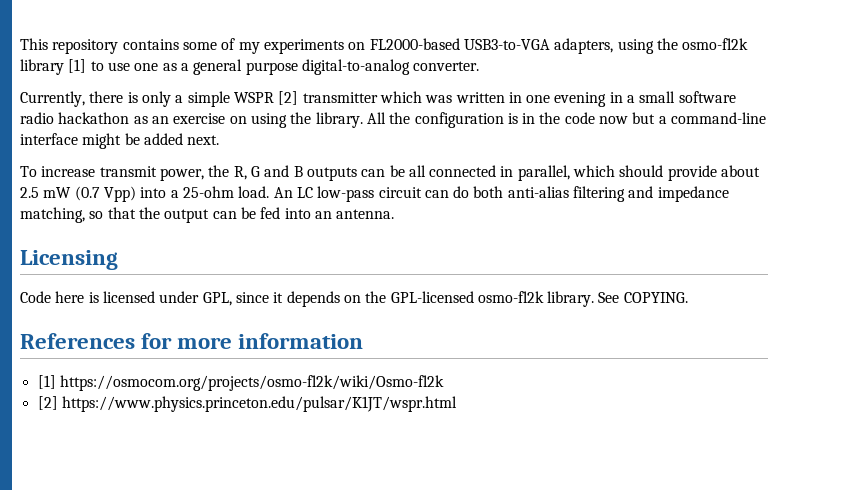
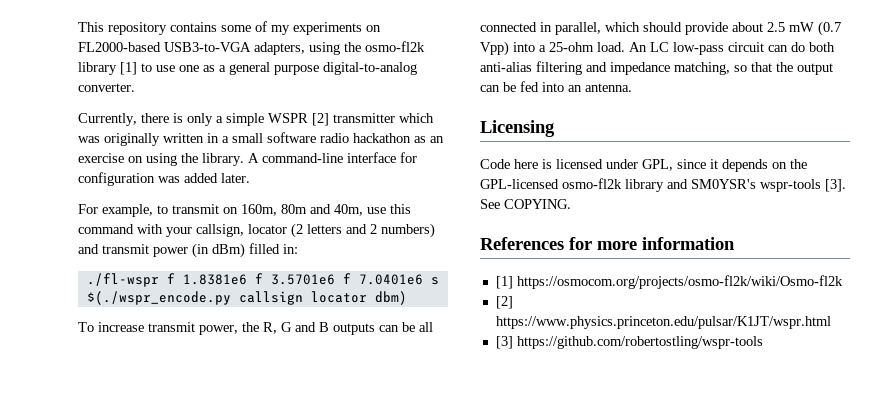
- Currently, there is only a simple WSPR [2] transmitter which was written in one evening in a small software radio hackathon as an exercise on using the library.
+ Currently, there is only a simple WSPR [2] transmitter which was originally written in a small software radio hackathon as an exercise on using the library.
- All the configuration is in the code now but a command-line interface might be added next.
+ A command-line interface for configuration was added later.
+ For example, to transmit on 160m, 80m and 40m, use this command with your callsign, locator (2 letters and 2 numbers) and transmit power (in dBm) filled in:
+ ./fl-wspr f 1.8381e6 f 3.5701e6 f 7.0401e6 s $(./wspr_encode.py callsign locator dbm)
- Code here is licensed under GPL, since it depends on the GPL-licensed osmo-fl2k library.
+ Code here is licensed under GPL, since it depends on the GPL-licensed osmo-fl2k library and SM0YSR's wspr-tools [3].
+ [3] https://github.com/robertostling/wspr-tools

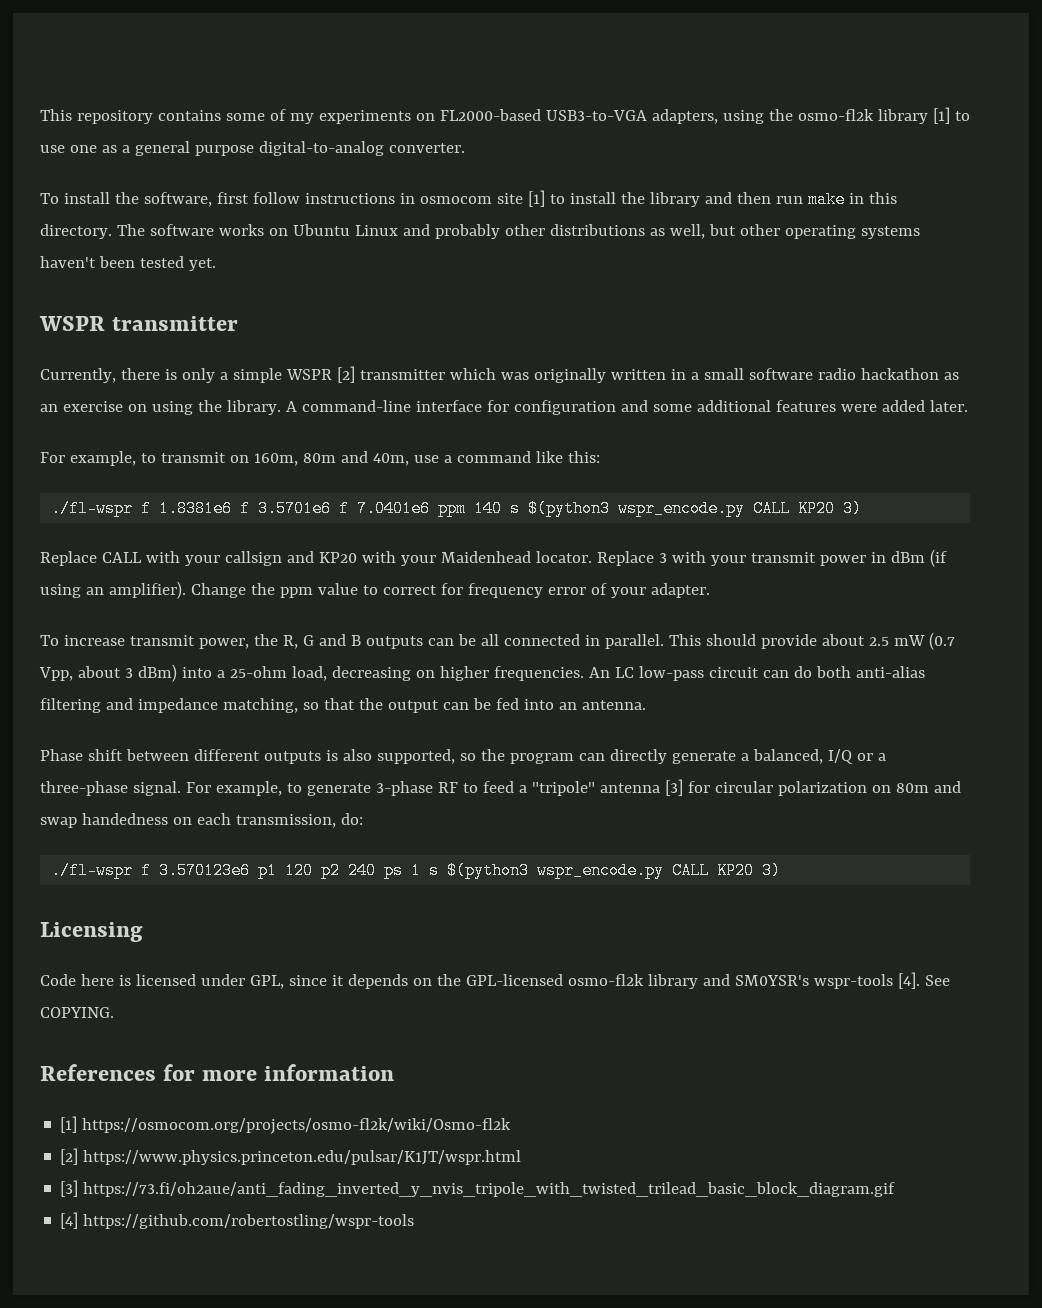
+ To install the software, first follow instructions in osmocom site [1] to install the library and then run make in this directory. The software works on Ubuntu Linux and probably other distributions as well, but other operating systems haven't been tested yet.
+ WSPR transmitter
- A command-line interface for configuration was added later.
+ A command-line interface for configuration and some additional features were added later.
- For example, to transmit on 160m, 80m and 40m, use this command with your callsign, locator (2 letters and 2 numbers) and transmit power (in dBm) filled in:
+ For example, to transmit on 160m, 80m and 40m, use a command like this:
- ./fl-wspr f 1.8381e6 f 3.5701e6 f 7.0401e6 s $(./wspr_encode.py callsign locator dbm)
+ ./fl-wspr f 1.8381e6 f 3.5701e6 f 7.0401e6 ppm 140 s $(python3 wspr_encode.py CALL KP20 3)
+ Replace CALL with your callsign and KP20 with your Maidenhead locator. Replace 3 with your transmit power in dBm (if using an amplifier). Change the ppm value to correct for frequency error of your adapter.
- To increase transmit power, the R, G and B outputs can be all connected in parallel, which should provide about 2.5 mW (0.7 Vpp) into a 25-ohm load.
+ To increase transmit power, the R, G and B outputs can be all connected in parallel. This should provide about 2.5 mW (0.7 Vpp, about 3 dBm) into a 25-ohm load, decreasing on higher frequencies.
+ Phase shift between different outputs is also supported, so the program can directly generate a balanced, I/Q or a three-phase signal. For example, to generate 3-phase RF to feed a "tripole" antenna [3] for circular polarization on 80m and swap handedness on each transmission, do:
+ ./fl-wspr f 3.570123e6 p1 120 p2 240 ps 1 s $(python3 wspr_encode.py CALL KP20 3)
- Code here is licensed under GPL, since it depends on the GPL-licensed osmo-fl2k library and SM0YSR's wspr-tools [3].
+ Code here is licensed under GPL, since it depends on the GPL-licensed osmo-fl2k library and SM0YSR's wspr-tools [4].
- [3] https://github.com/robertostling/wspr-tools
+ [3] https://73.fi/oh2aue/anti_fading_inverted_y_nvis_tripole_with_twisted_trilead_basic_block_diagram.gif
+ [4] https://github.com/robertostling/wspr-tools

